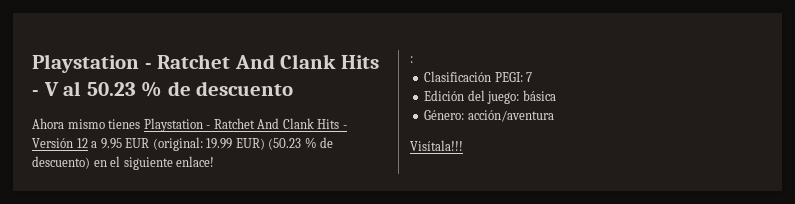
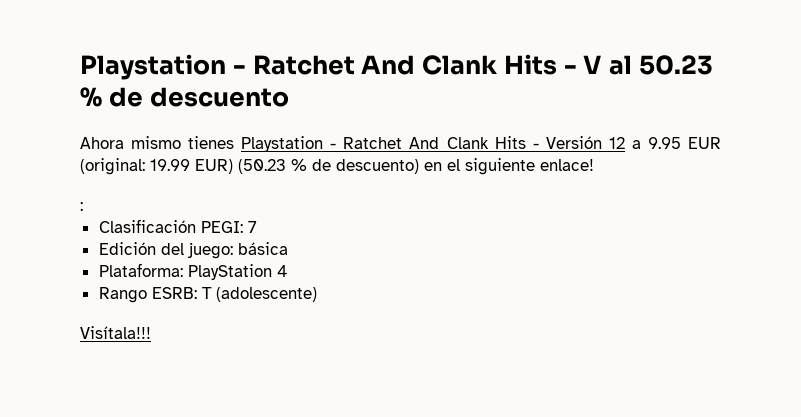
- Género: acción/aventura
+ Plataforma: PlayStation 4
+ Rango ESRB: T (adolescente)

